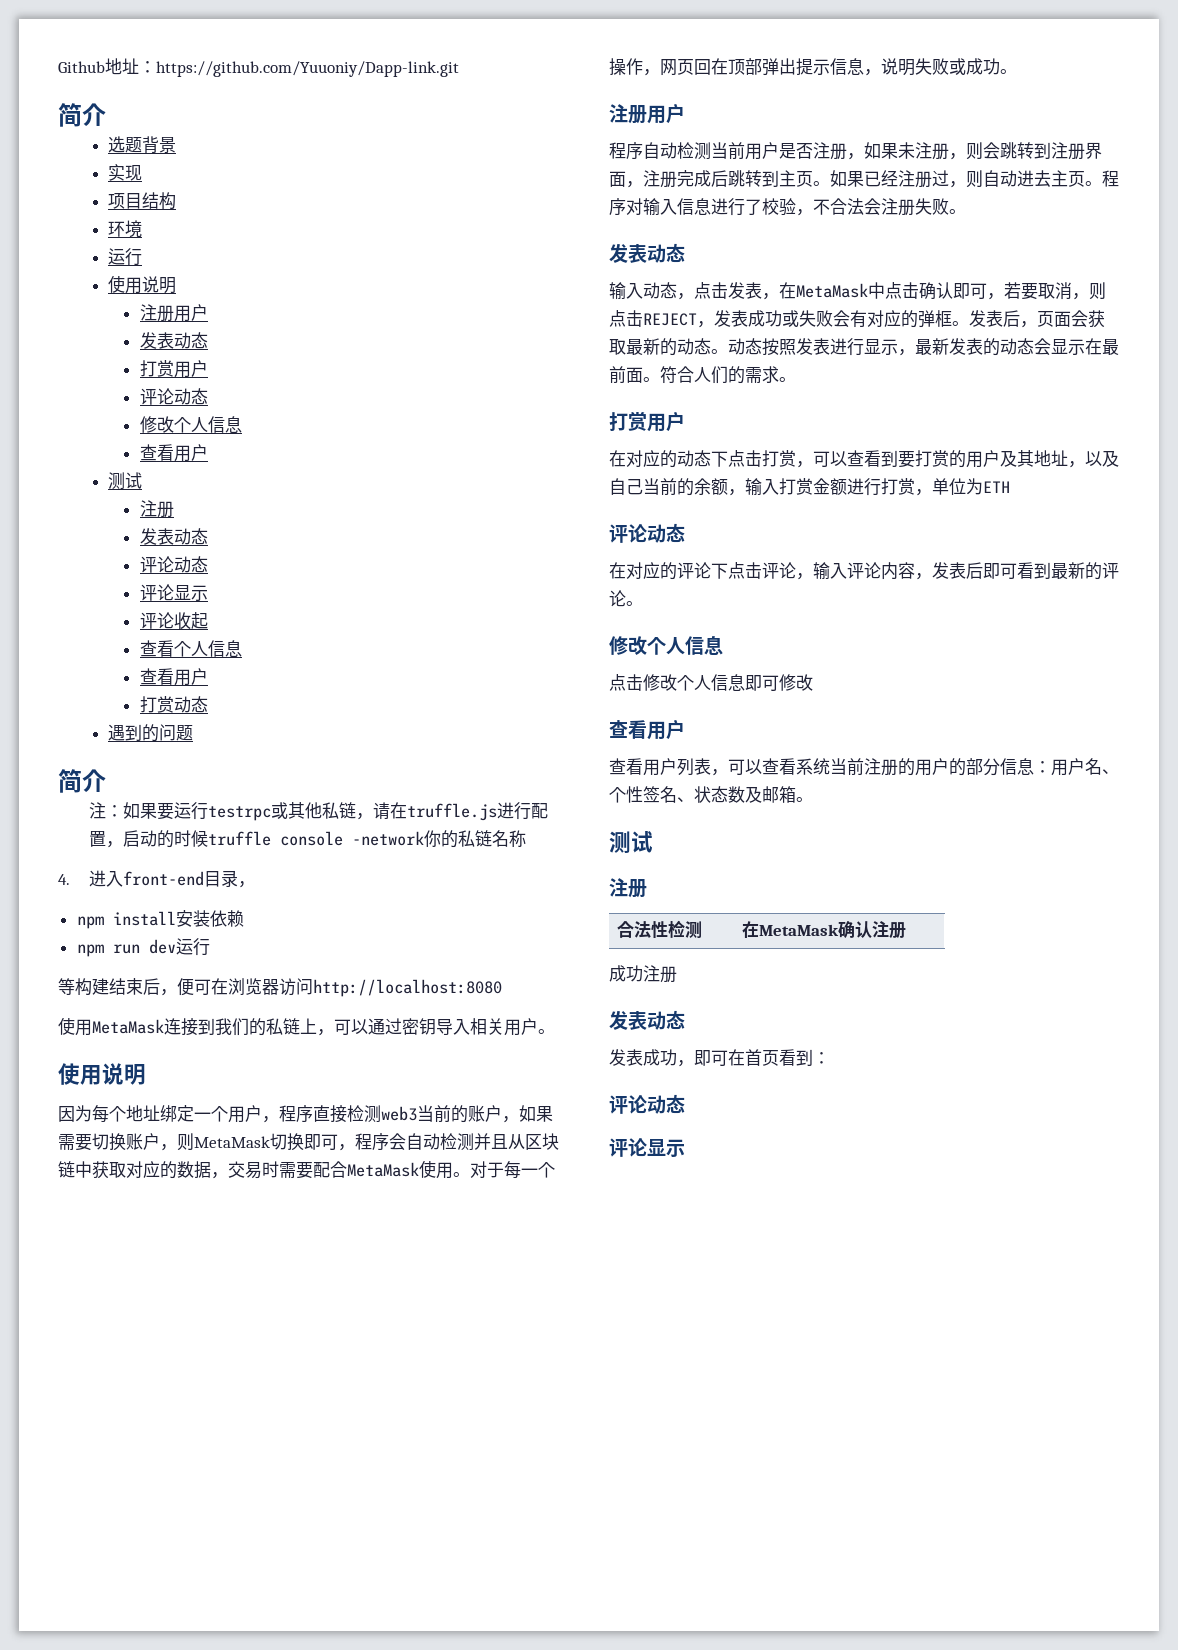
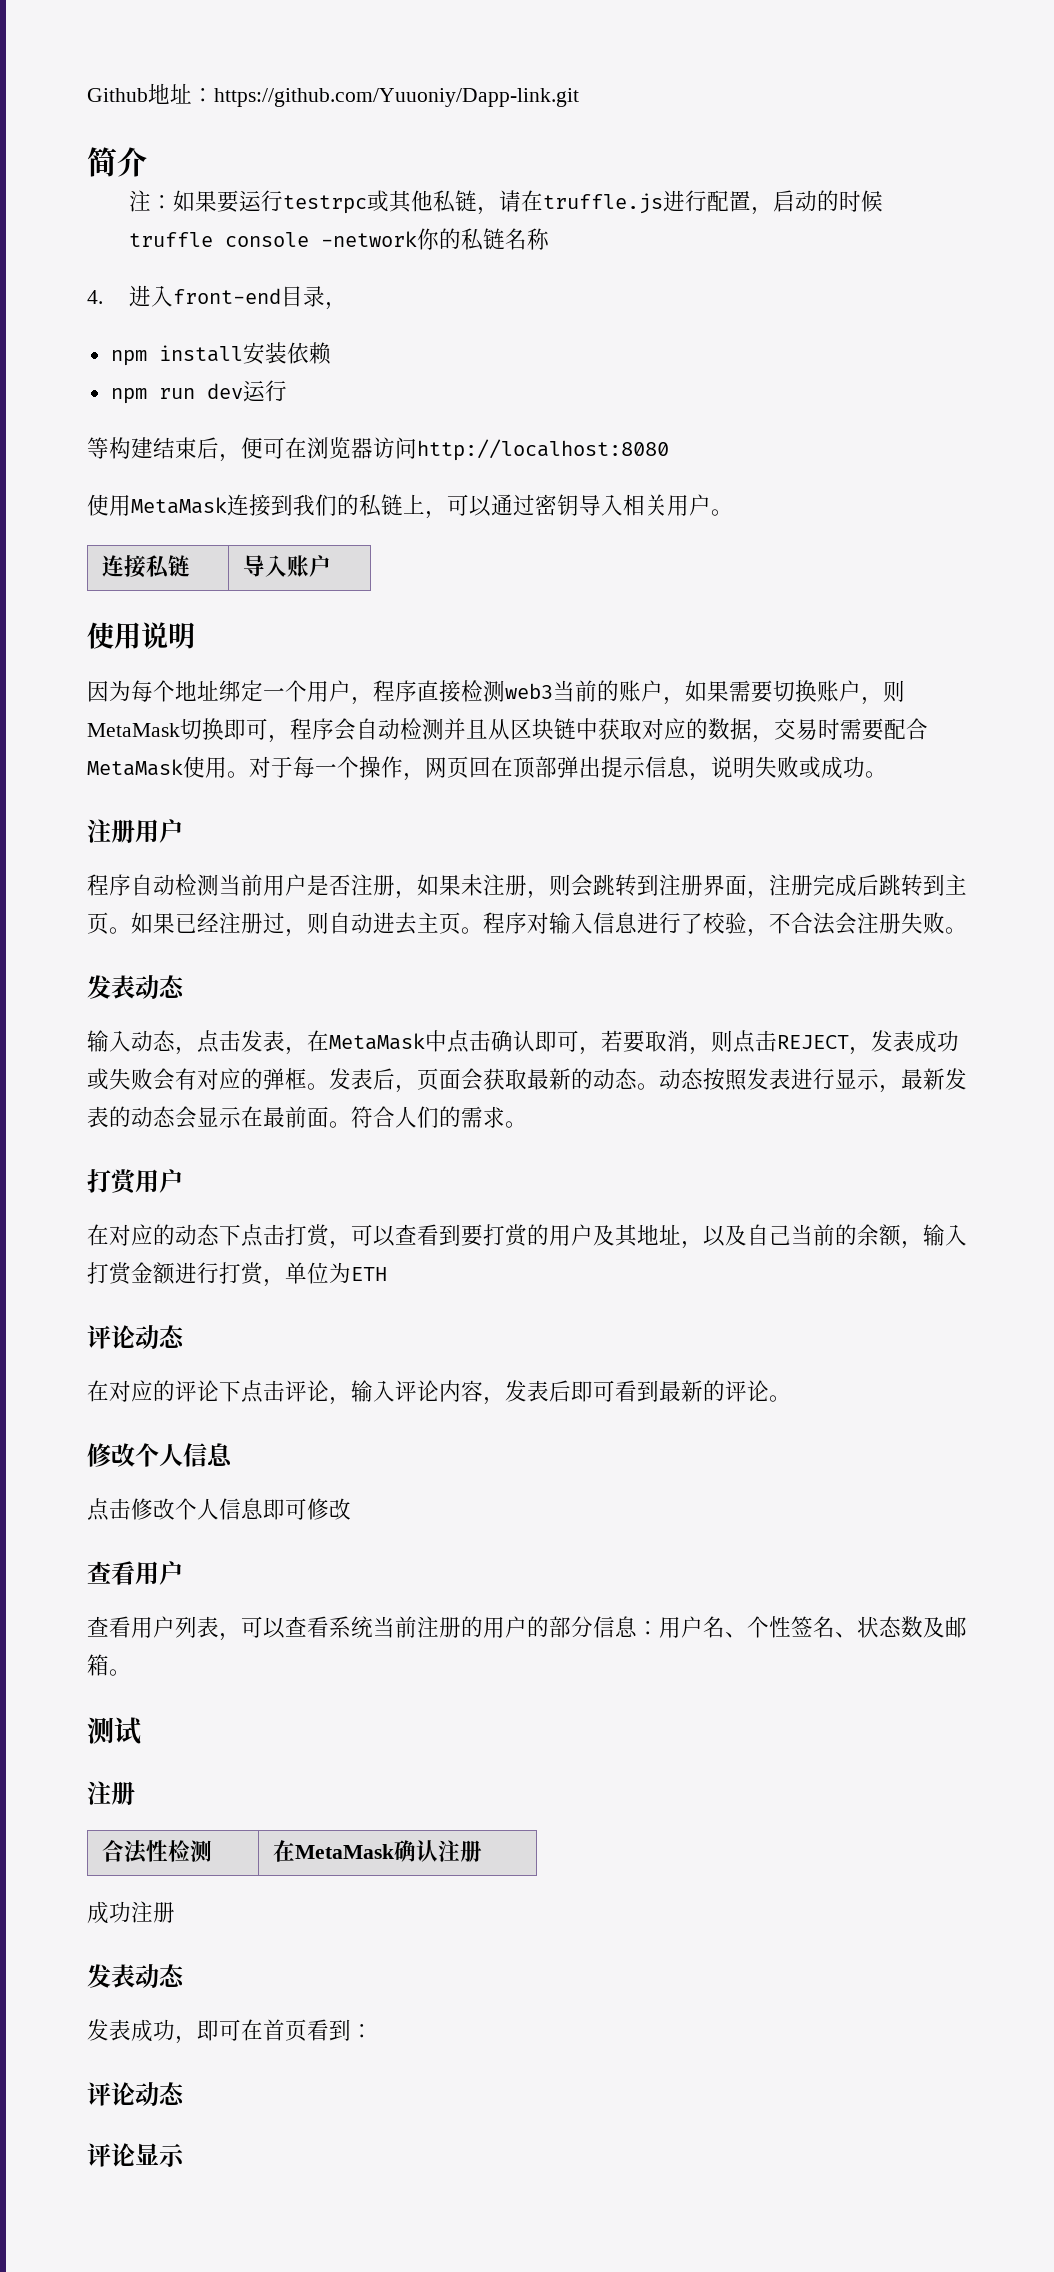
- 选题背景
- 实现
- 项目结构
- 环境
- 运行
- 使用说明
- 注册用户
- 发表动态
- 打赏用户
- 评论动态
- 修改个人信息
- 查看用户
- 测试
- 注册
- 发表动态
- 评论动态
- 评论显示
- 评论收起
- 查看个人信息
- 查看用户
- 打赏动态
- 遇到的问题
- 简介
+ 连接私链 | 导入账户

